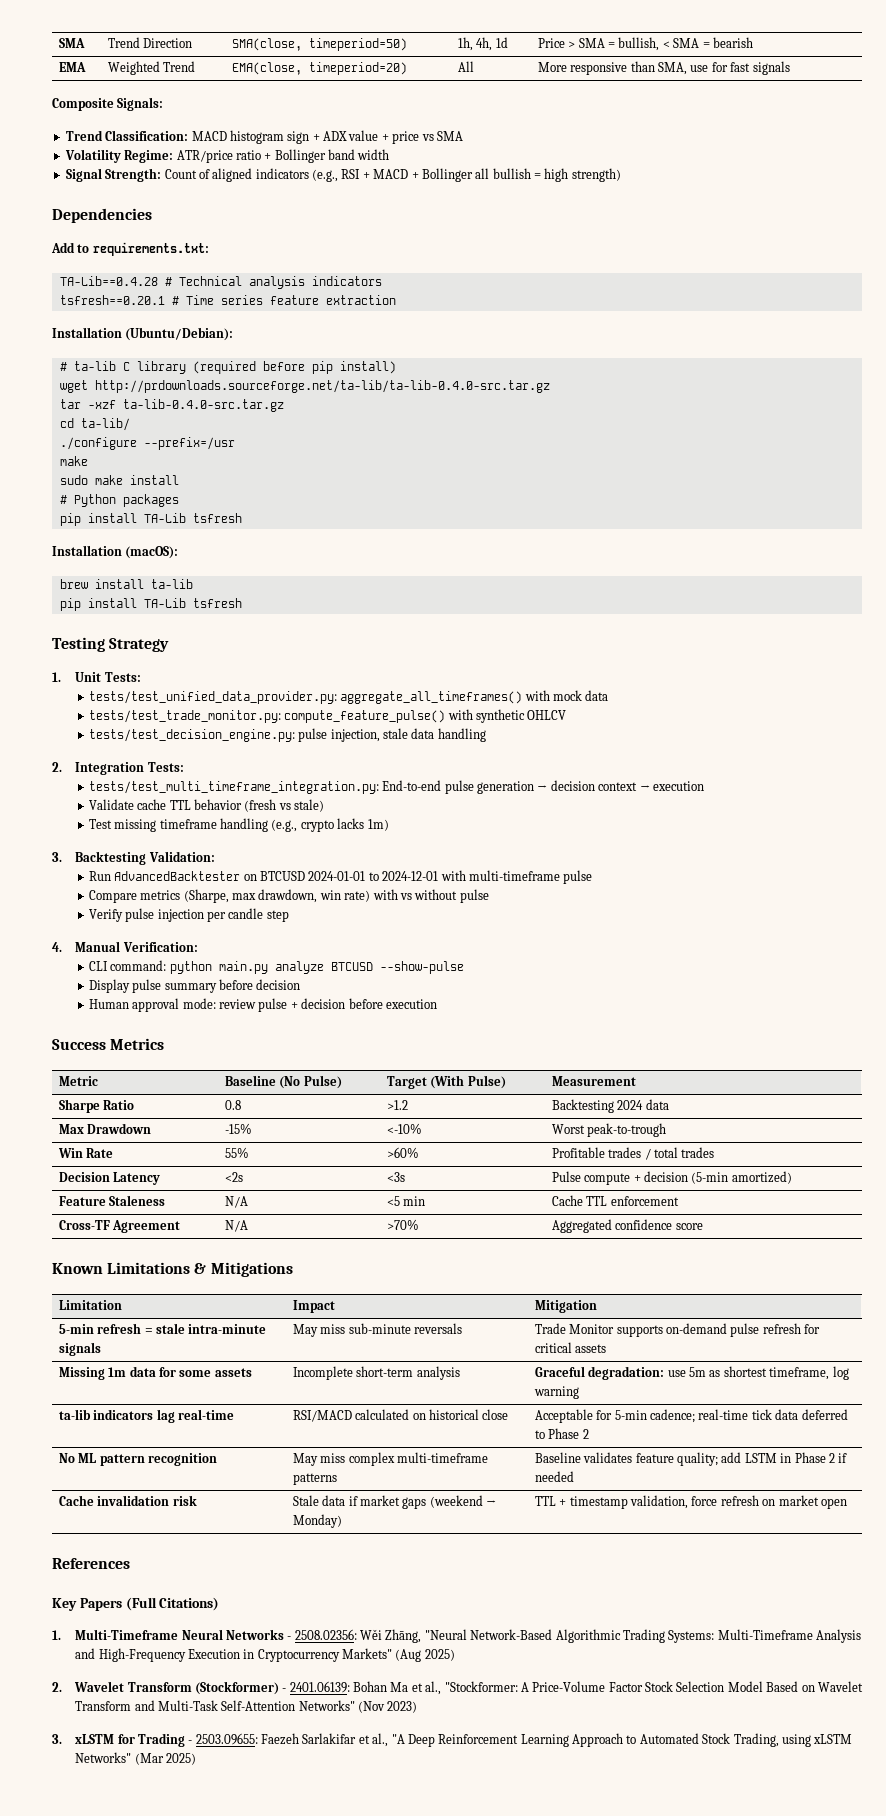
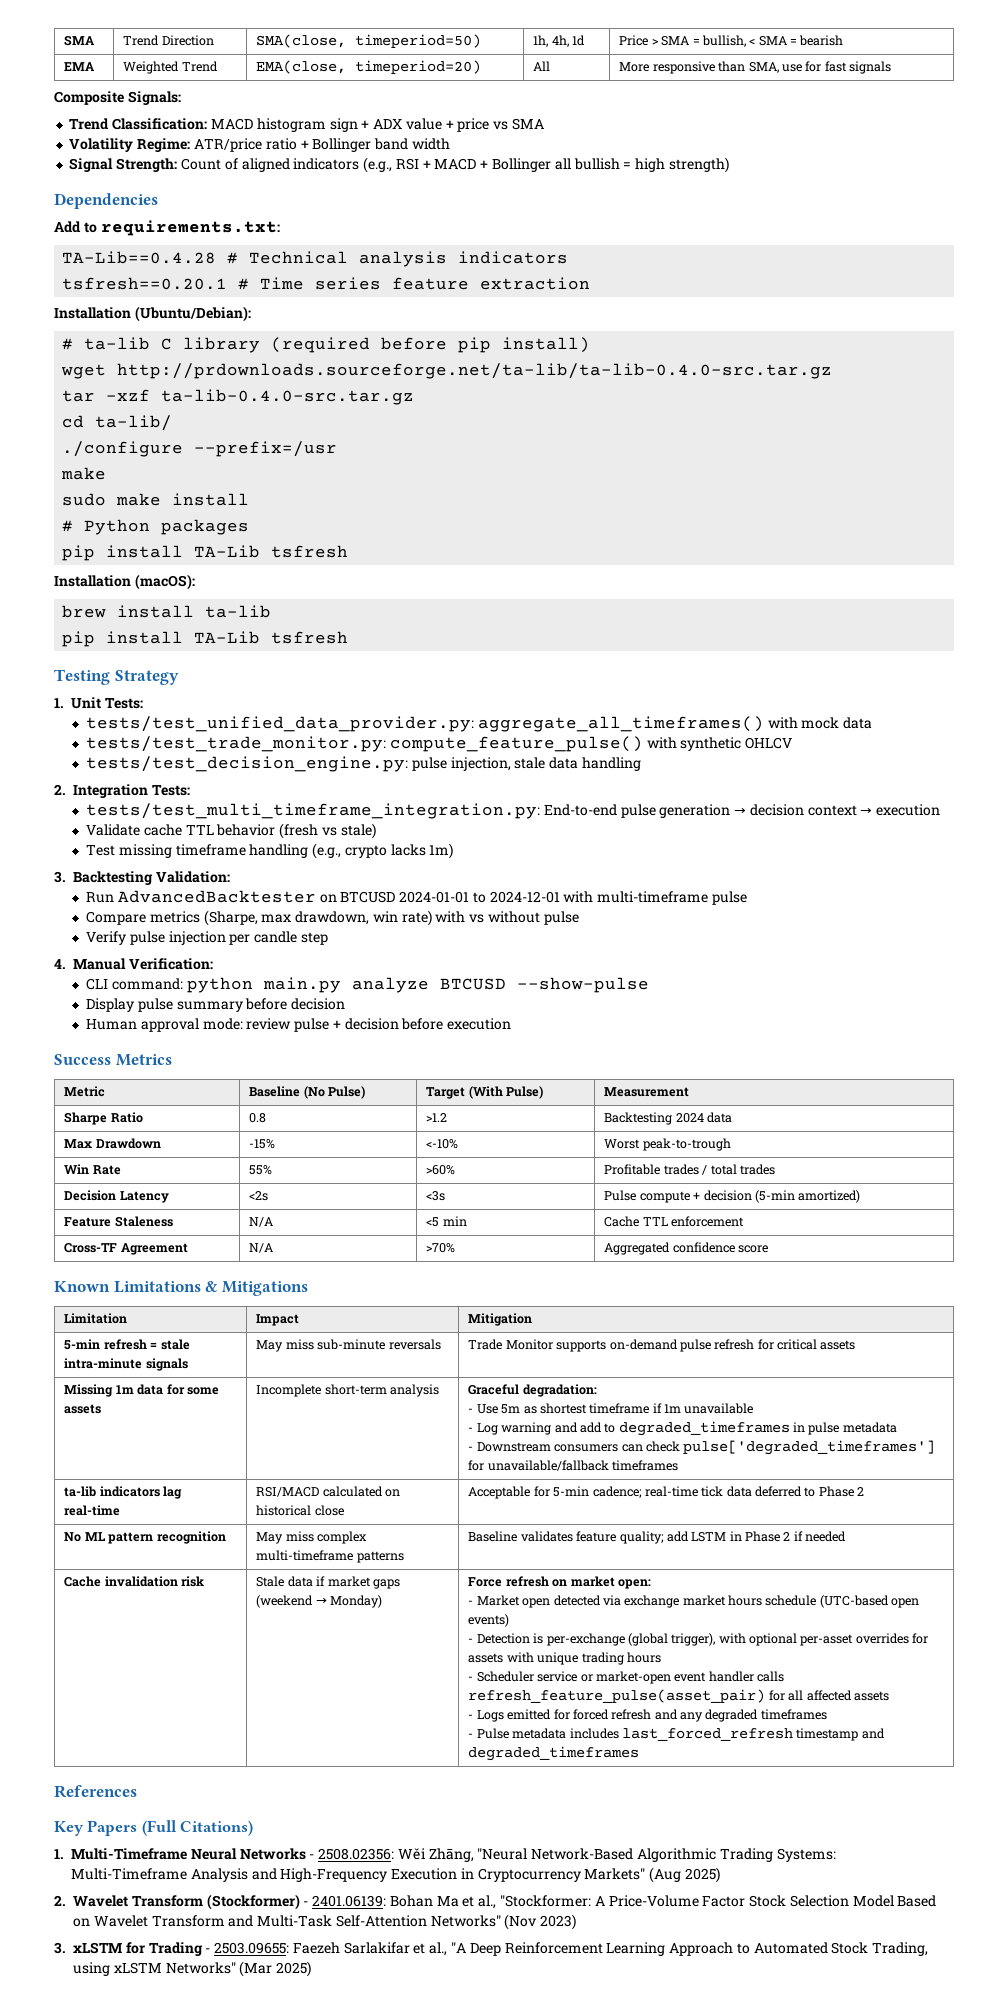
- Missing 1m data for some assets | Incomplete short-term analysis | Graceful degradation: use 5m as shortest timeframe, log warning
+ Missing 1m data for some assets | Incomplete short-term analysis | Graceful degradation:
+ - Use 5m as shortest timeframe if 1m unavailable
+ - Log warning and add to degraded_timeframes in pulse metadata
+ - Downstream consumers can check pulse['degraded_timeframes'] for unavailable/fallback timeframes
- TTL + timestamp validation, force refresh on market open
+ Force refresh on market open:
+ - Market open detected via exchange market hours schedule (UTC-based open events)
+ - Detection is per-exchange (global trigger), with optional per-asset overrides for assets with unique trading hours
+ - Scheduler service or market-open event handler calls refresh_feature_pulse(asset_pair) for all affected assets
+ - Logs emitted for forced refresh and any degraded timeframes
+ - Pulse metadata includes last_forced_refresh timestamp and degraded_timeframes

